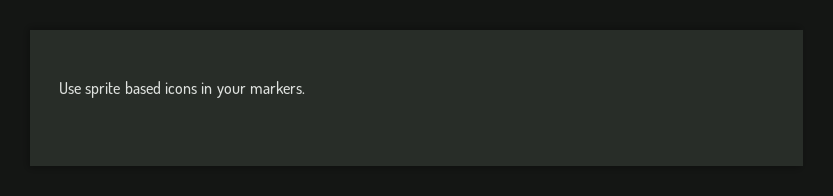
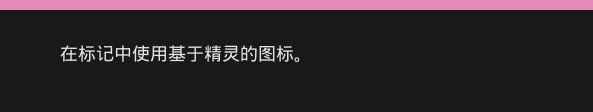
- Use sprite based icons in your markers.
+ 在标记中使用基于精灵的图标。

